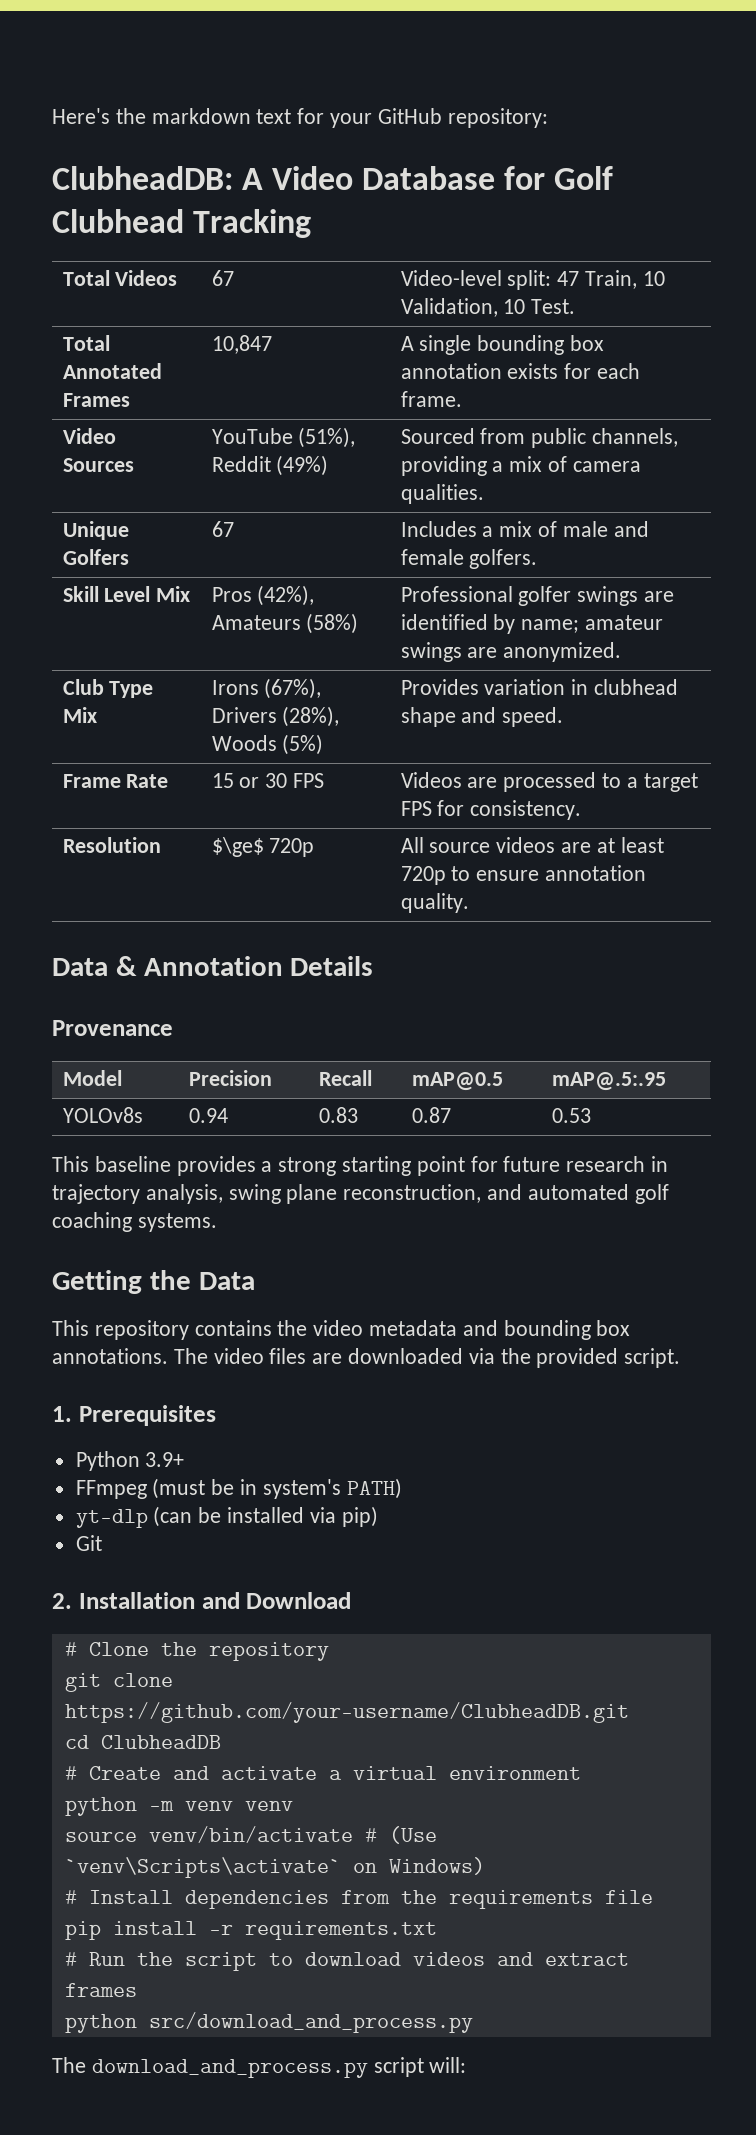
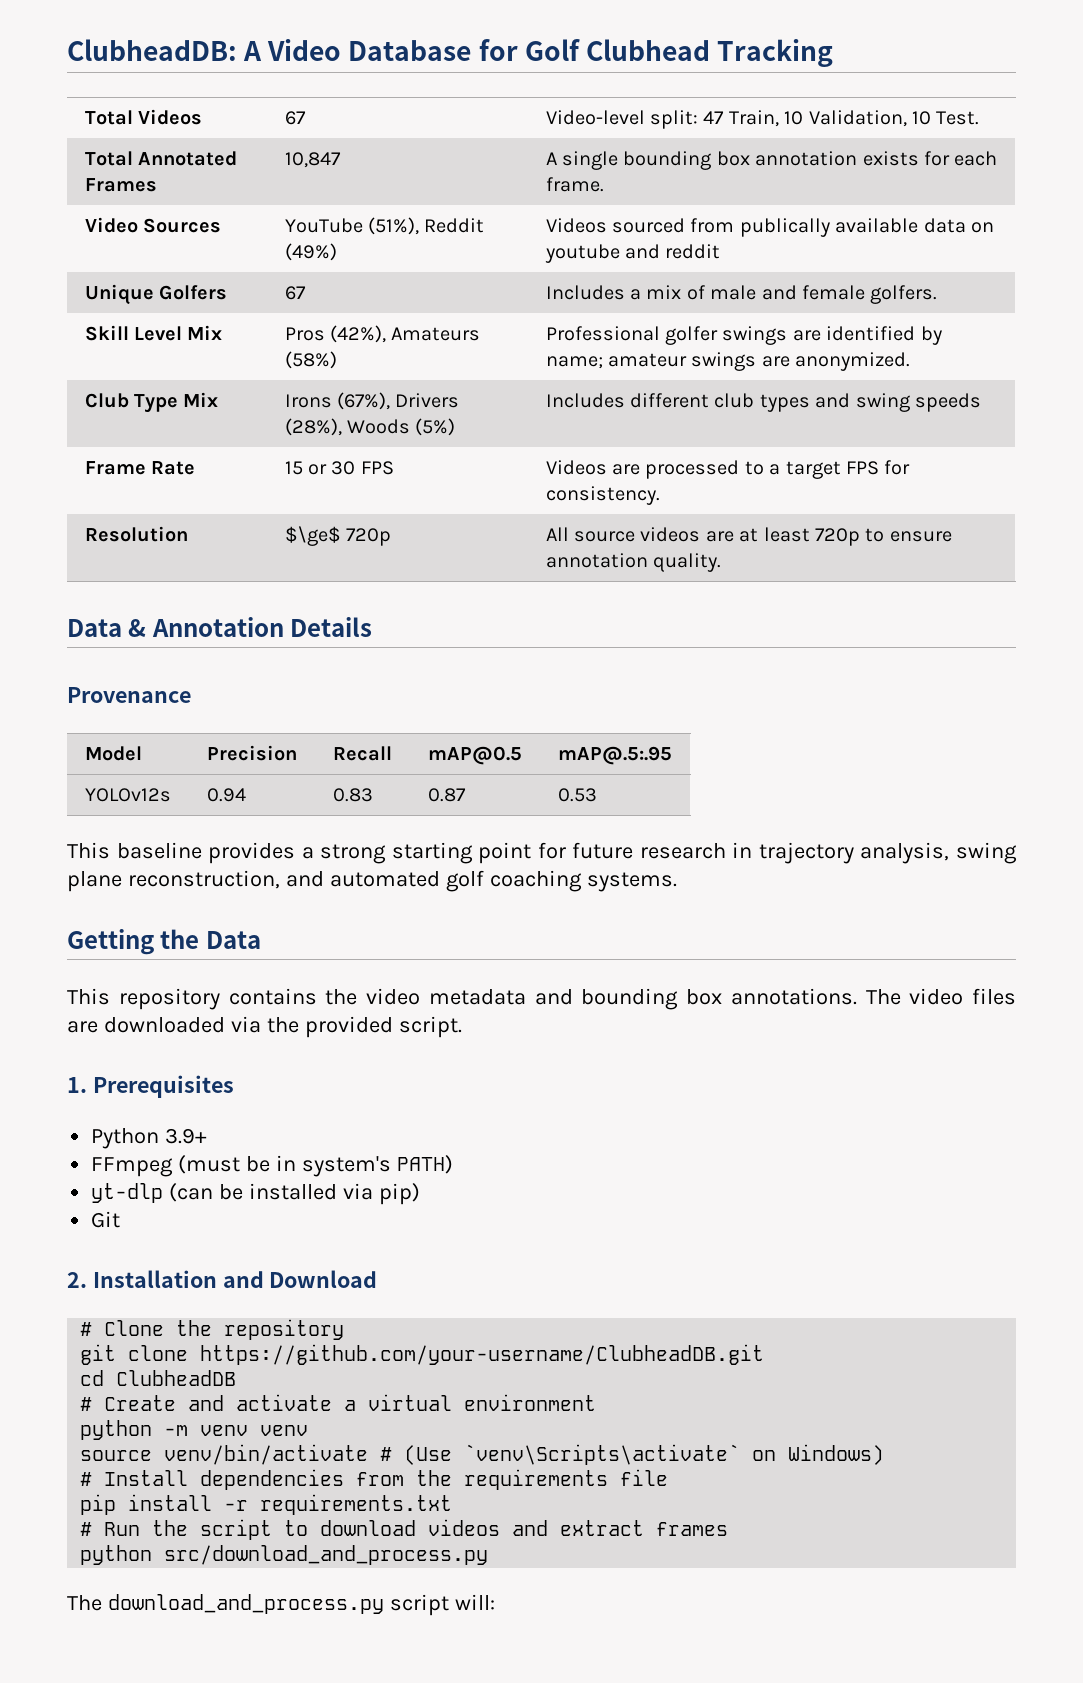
- Here's the markdown text for your GitHub repository:
- Video Sources | YouTube (51%), Reddit (49%) | Sourced from public channels, providing a mix of camera qualities.
+ Video Sources | YouTube (51%), Reddit (49%) | Videos sourced from publically available data on youtube and reddit
- Club Type Mix | Irons (67%), Drivers (28%), Woods (5%) | Provides variation in clubhead shape and speed.
+ Club Type Mix | Irons (67%), Drivers (28%), Woods (5%) | Includes different club types and swing speeds
- YOLOv8s | 0.94 | 0.83 | 0.87 | 0.53
+ YOLOv12s | 0.94 | 0.83 | 0.87 | 0.53

